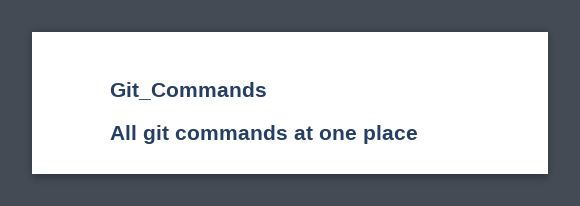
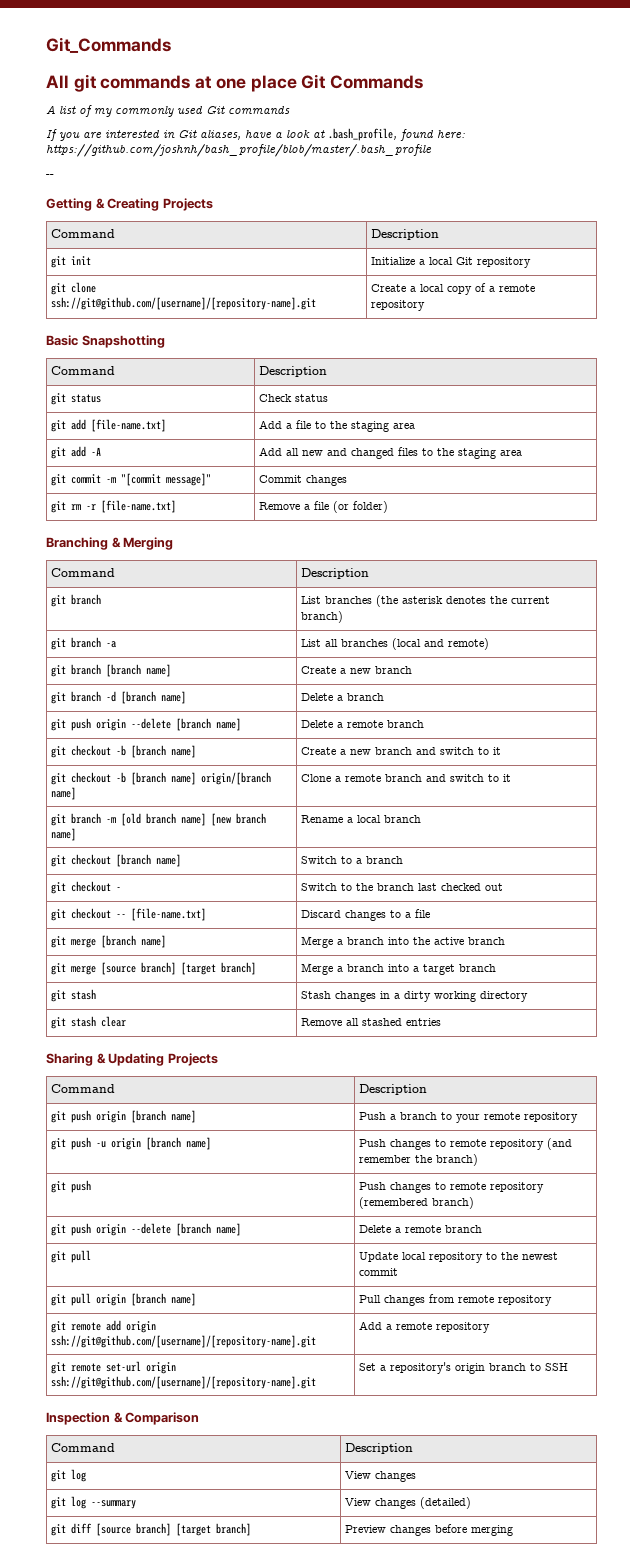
- All git commands at one place
+ All git commands at one place Git Commands
+ A list of my commonly used Git commands
+ If you are interested in Git aliases, have a look at .bash_profile, found here: https://github.com/joshnh/bash_profile/blob/master/.bash_profile
+ --
+ Getting & Creating Projects
+ Command | Description
+ git init | Initialize a local Git repository
+ git clone ssh://git@github.com/[username]/[repository-name].git | Create a local copy of a remote repository
+ Basic Snapshotting
+ Command | Description
+ git status | Check status
+ git add [file-name.txt] | Add a file to the staging area
+ git add -A | Add all new and changed files to the staging area
+ git commit -m "[commit message]" | Commit changes
+ git rm -r [file-name.txt] | Remove a file (or folder)
+ Branching & Merging
+ Command | Description
+ git branch | List branches (the asterisk denotes the current branch)
+ git branch -a | List all branches (local and remote)
+ git branch [branch name] | Create a new branch
+ git branch -d [branch name] | Delete a branch
+ git push origin --delete [branch name] | Delete a remote branch
+ git checkout -b [branch name] | Create a new branch and switch to it
+ git checkout -b [branch name] origin/[branch name] | Clone a remote branch and switch to it
+ git branch -m [old branch name] [new branch name] | Rename a local branch
+ git checkout [branch name] | Switch to a branch
+ git checkout - | Switch to the branch last checked out
+ git checkout -- [file-name.txt] | Discard changes to a file
+ git merge [branch name] | Merge a branch into the active branch
+ git merge [source branch] [target branch] | Merge a branch into a target branch
+ git stash | Stash changes in a dirty working directory
+ git stash clear | Remove all stashed entries
+ Sharing & Updating Projects
+ Command | Description
+ git push origin [branch name] | Push a branch to your remote repository
+ git push -u origin [branch name] | Push changes to remote repository (and remember the branch)
+ git push | Push changes to remote repository (remembered branch)
+ git push origin --delete [branch name] | Delete a remote branch
+ git pull | Update local repository to the newest commit
+ git pull origin [branch name] | Pull changes from remote repository
+ git remote add origin ssh://git@github.com/[username]/[repository-name].git | Add a remote repository
+ git remote set-url origin ssh://git@github.com/[username]/[repository-name].git | Set a repository's origin branch to SSH
+ Inspection & Comparison
+ Command | Description
+ git log | View changes
+ git log --summary | View changes (detailed)
+ git diff [source branch] [target branch] | Preview changes before merging

